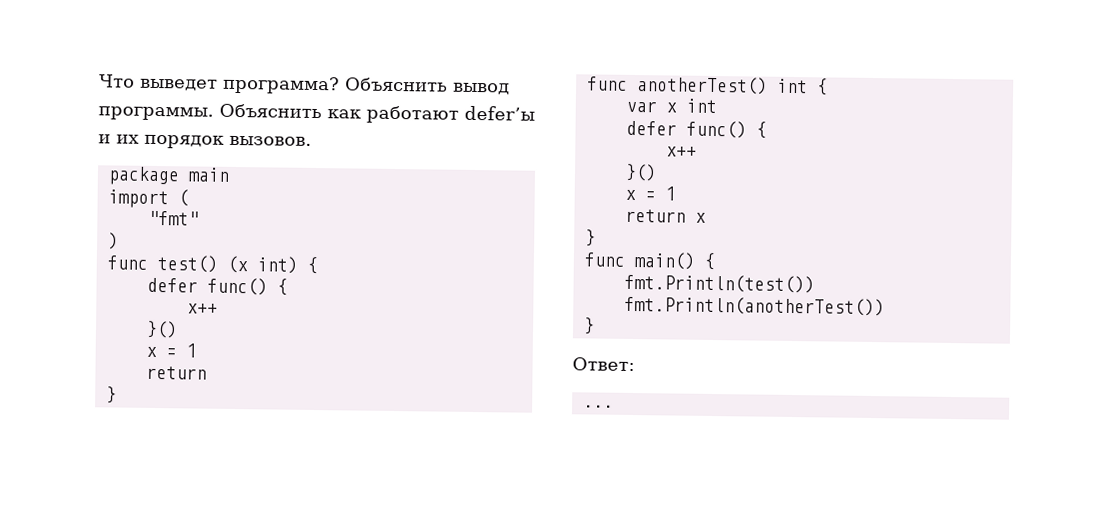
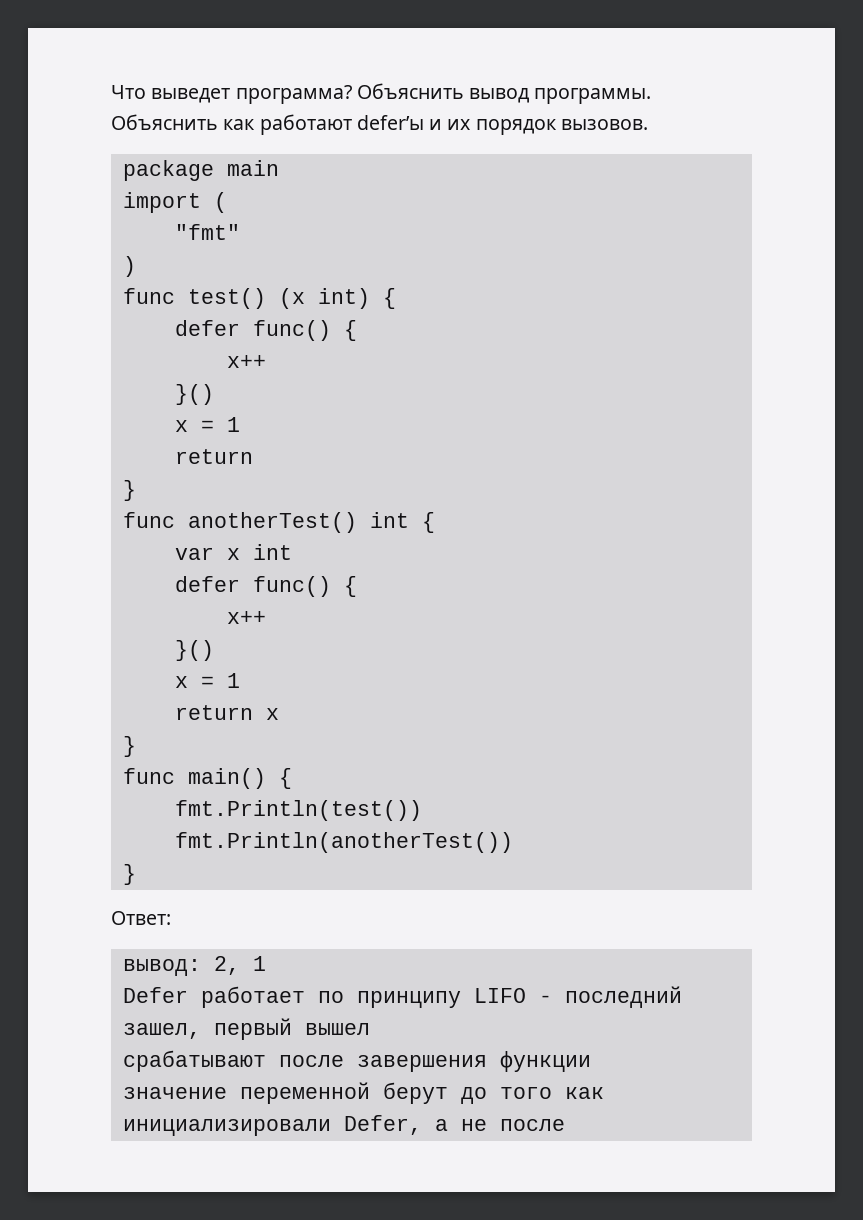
- ...
+ вывод: 2, 1
+ Defer работает по принципу LIFO - последний зашел, первый вышел
+ срабатывают после завершения функции
+ значение переменной берут до того как инициализировали Defer, а не после

